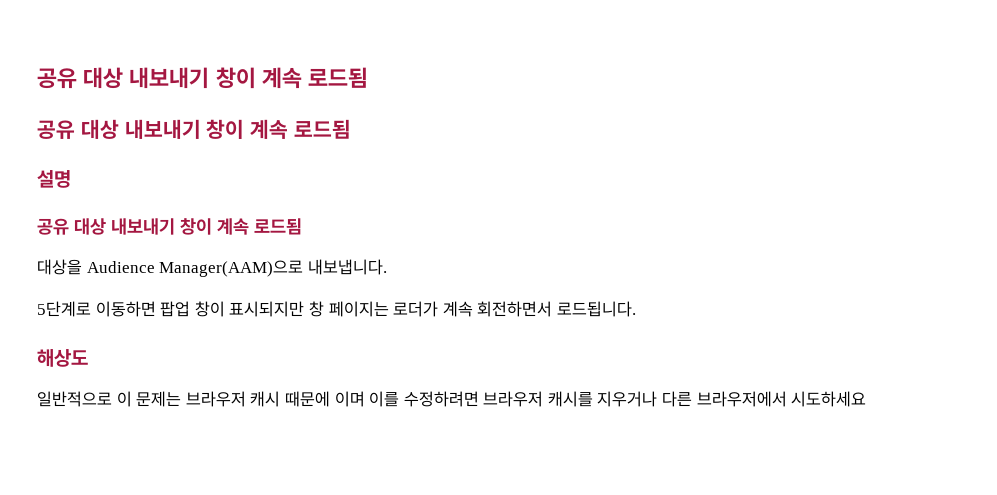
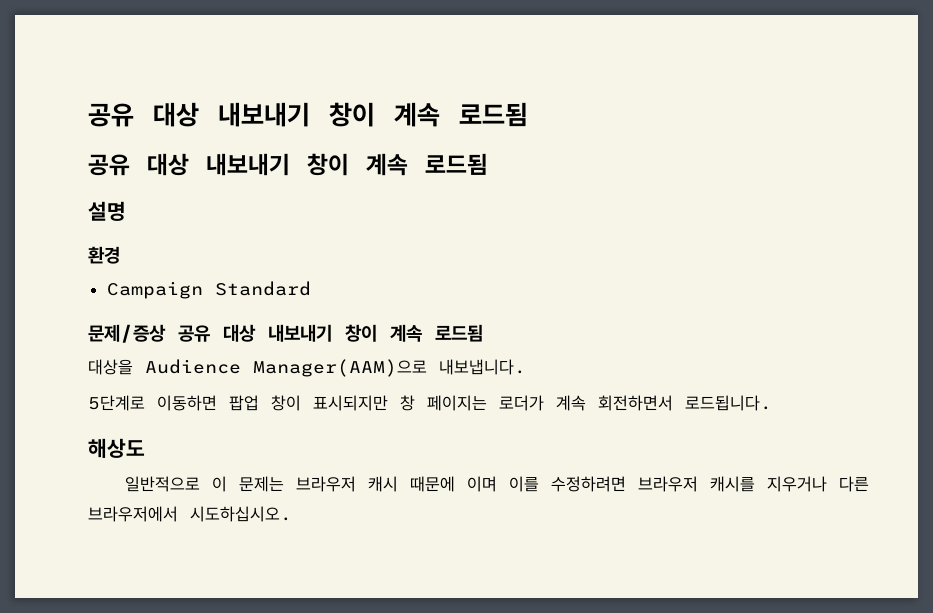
  설명
- 공유 대상 내보내기 창이 계속 로드됨
+ 환경
+ Campaign Standard
+ 문제/증상 공유 대상 내보내기 창이 계속 로드됨
- 일반적으로 이 문제는 브라우저 캐시 때문에 이며 이를 수정하려면 브라우저 캐시를 지우거나 다른 브라우저에서 시도하세요
+ 일반적으로 이 문제는 브라우저 캐시 때문에 이며 이를 수정하려면 브라우저 캐시를 지우거나 다른 브라우저에서 시도하십시오.

